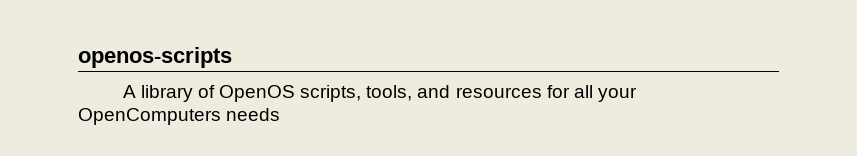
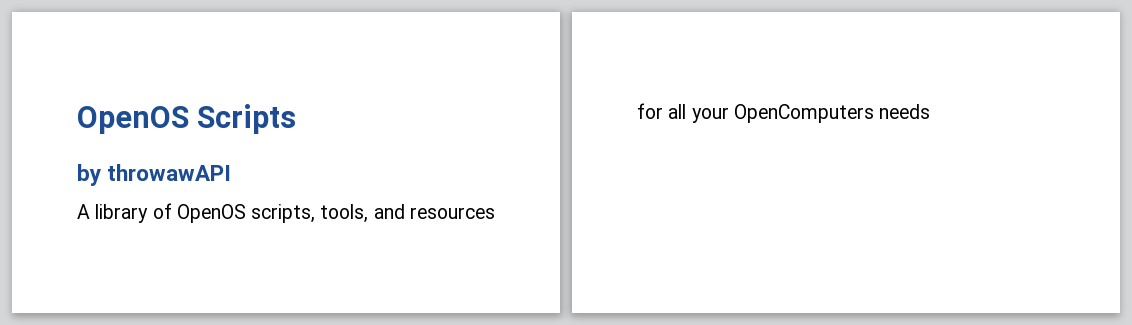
- openos-scripts
+ OpenOS Scripts
+ by throwawAPI

